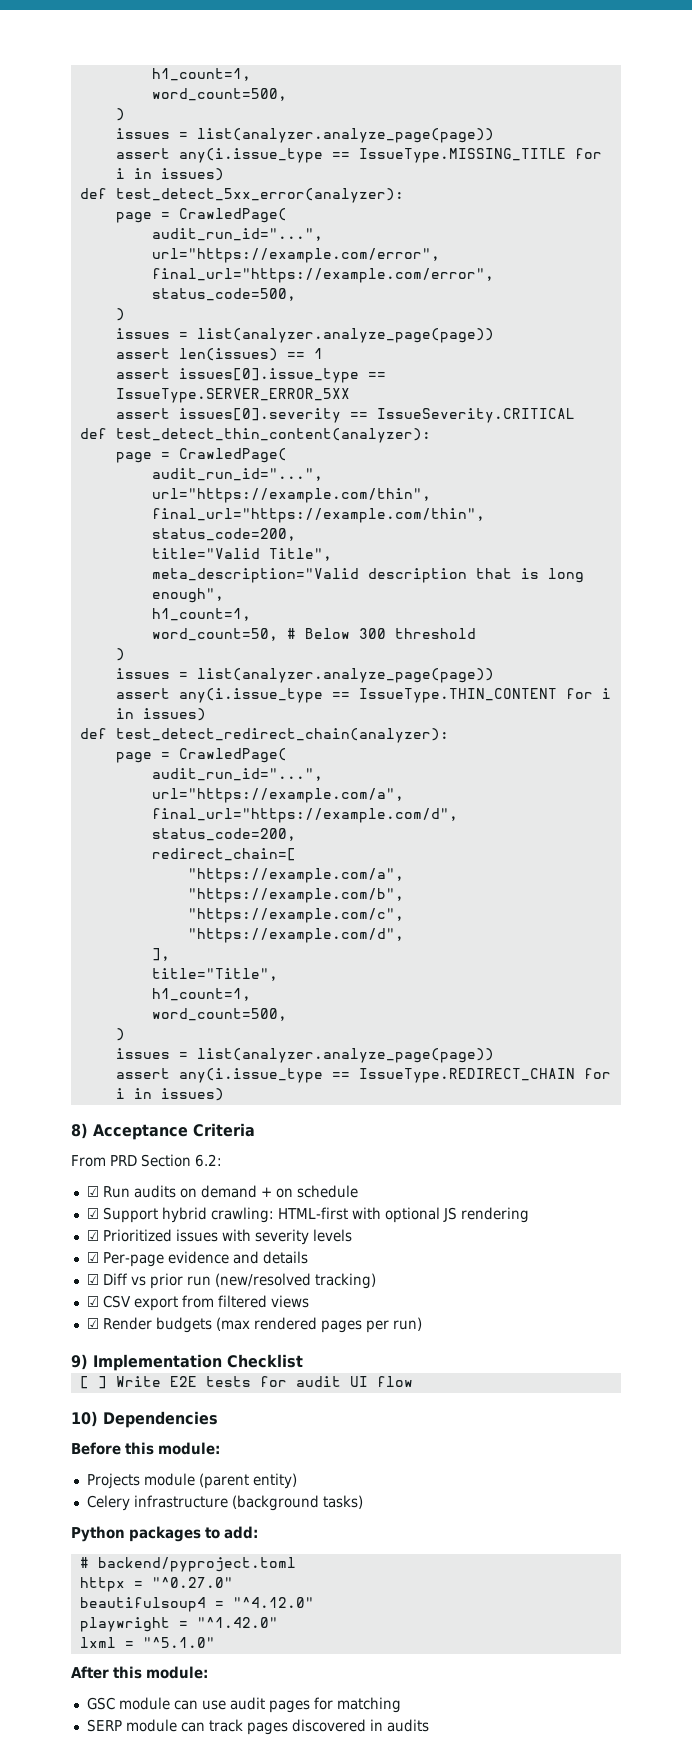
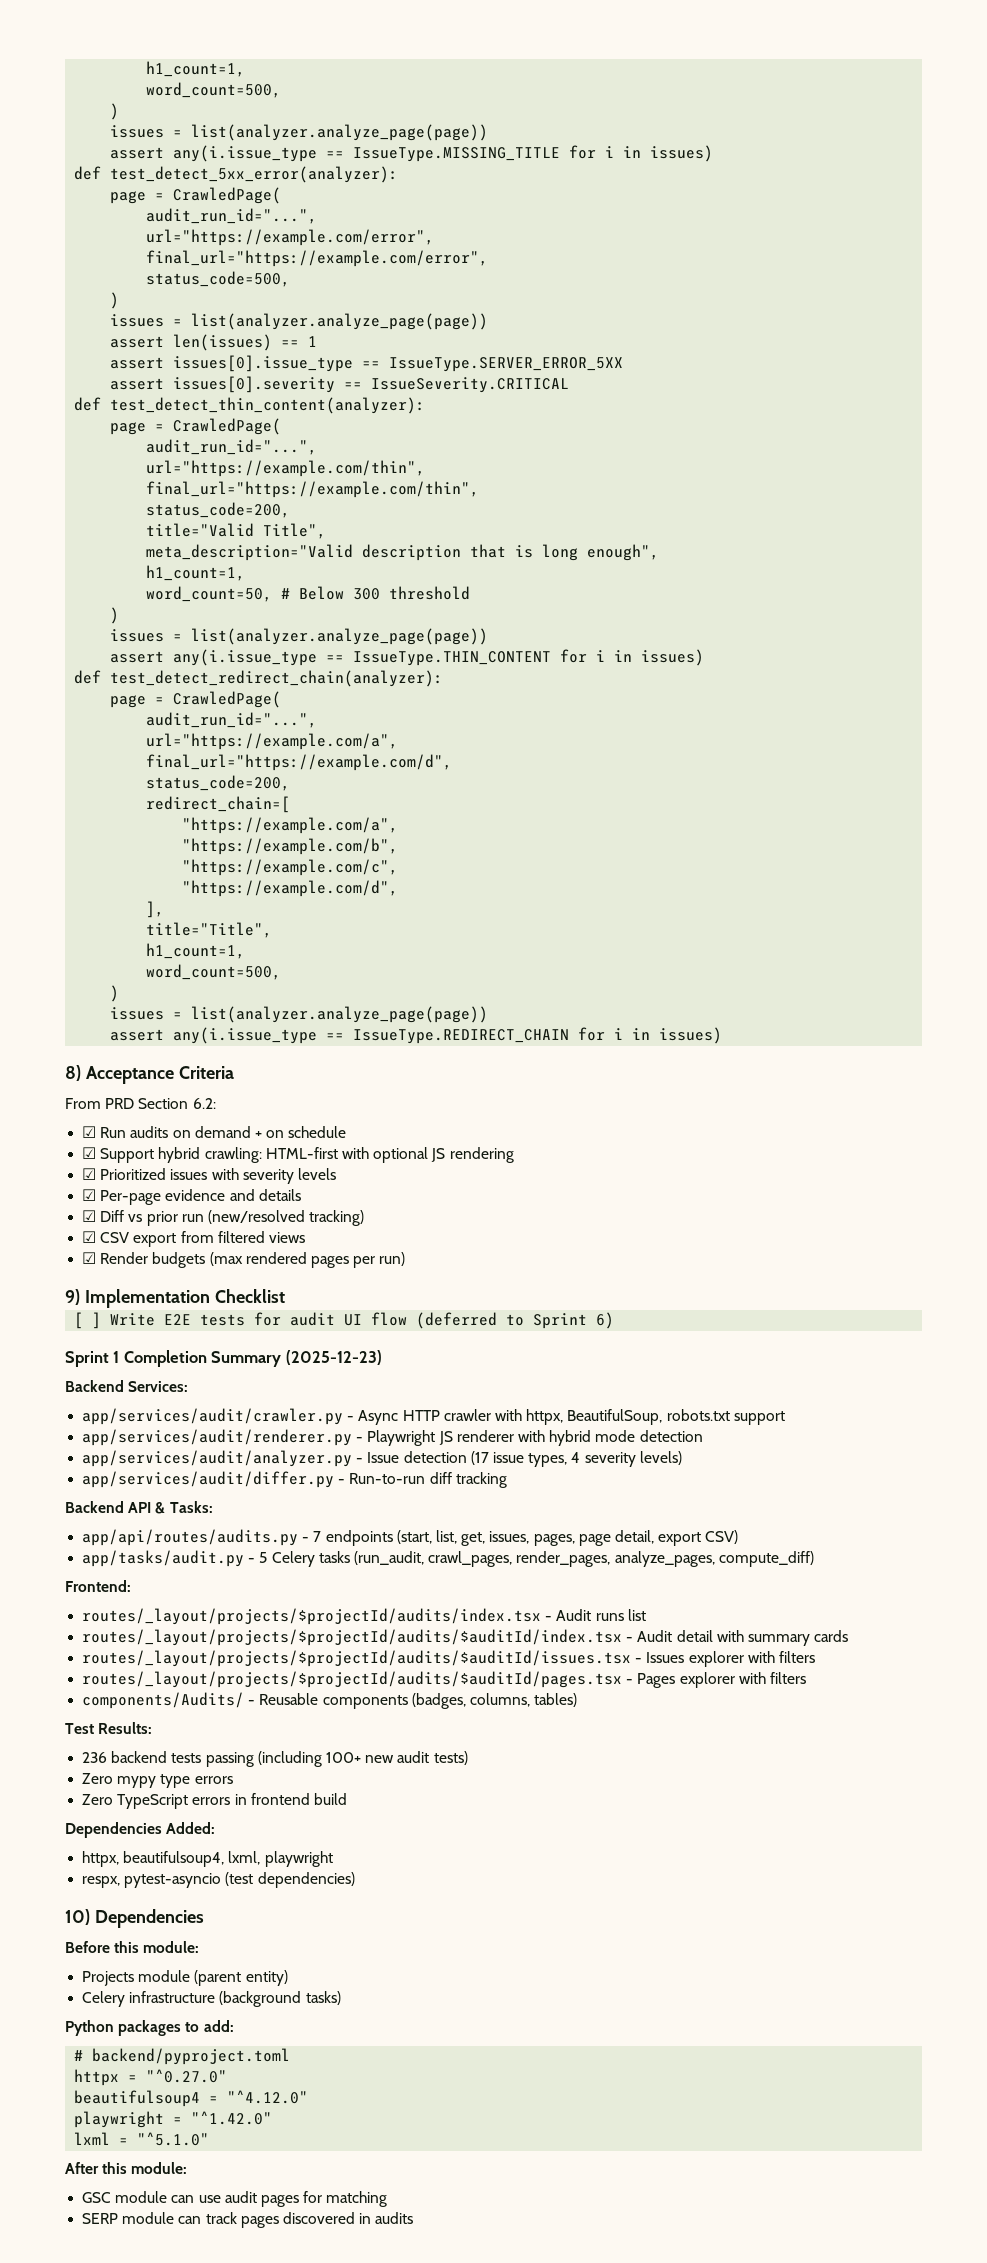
- [ ] Write E2E tests for audit UI flow
+ [ ] Write E2E tests for audit UI flow (deferred to Sprint 6)
+ Sprint 1 Completion Summary (2025-12-23)
+ Backend Services:
+ app/services/audit/crawler.py - Async HTTP crawler with httpx, BeautifulSoup, robots.txt support
+ app/services/audit/renderer.py - Playwright JS renderer with hybrid mode detection
+ app/services/audit/analyzer.py - Issue detection (17 issue types, 4 severity levels)
+ app/services/audit/differ.py - Run-to-run diff tracking
+ Backend API & Tasks:
+ app/api/routes/audits.py - 7 endpoints (start, list, get, issues, pages, page detail, export CSV)
+ app/tasks/audit.py - 5 Celery tasks (run_audit, crawl_pages, render_pages, analyze_pages, compute_diff)
+ Frontend:
+ routes/_layout/projects/$projectId/audits/index.tsx - Audit runs list
+ routes/_layout/projects/$projectId/audits/$auditId/index.tsx - Audit detail with summary cards
+ routes/_layout/projects/$projectId/audits/$auditId/issues.tsx - Issues explorer with filters
+ routes/_layout/projects/$projectId/audits/$auditId/pages.tsx - Pages explorer with filters
+ components/Audits/ - Reusable components (badges, columns, tables)
+ Test Results:
+ 236 backend tests passing (including 100+ new audit tests)
+ Zero mypy type errors
+ Zero TypeScript errors in frontend build
+ Dependencies Added:
+ httpx, beautifulsoup4, lxml, playwright
+ respx, pytest-asyncio (test dependencies)

